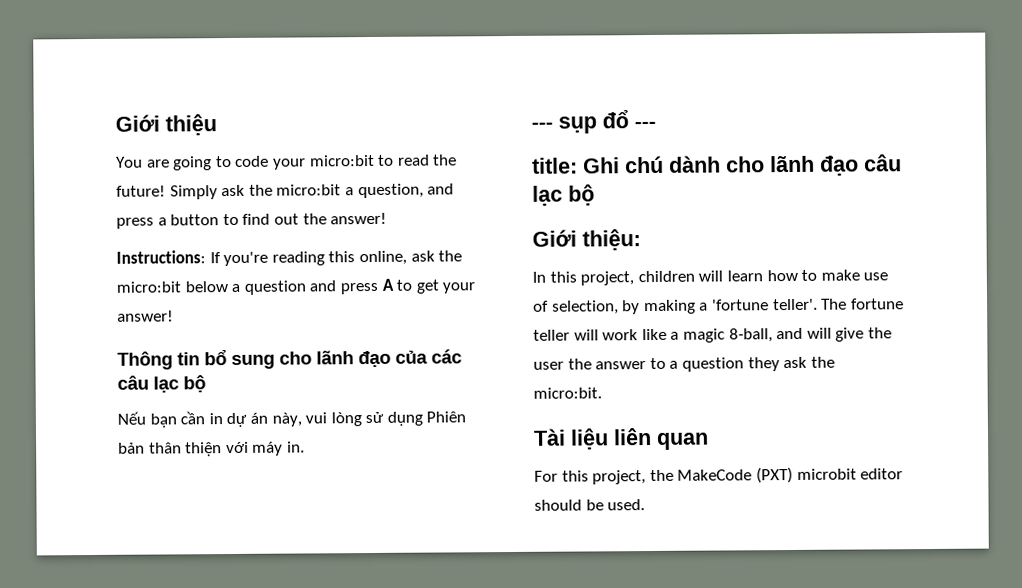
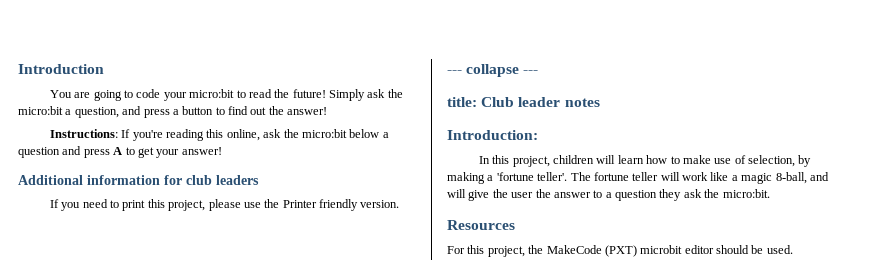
- Giới thiệu
+ Introduction
- Thông tin bổ sung cho lãnh đạo của các câu lạc bộ
- Nếu bạn cần in dự án này, vui lòng sử dụng Phiên bản thân thiện với máy in.
- --- sụp đổ ---
+ Additional information for club leaders
+ If you need to print this project, please use the Printer friendly version.
+ --- collapse ---
- title: Ghi chú dành cho lãnh đạo câu lạc bộ
- Giới thiệu:
+ title: Club leader notes
+ Introduction:
- Tài liệu liên quan
+ Resources

